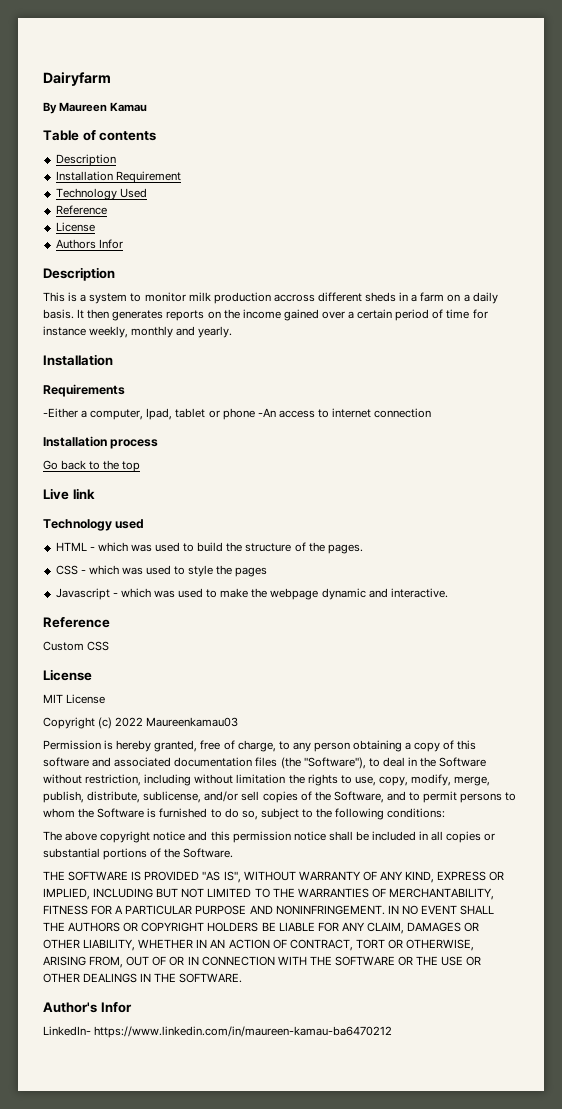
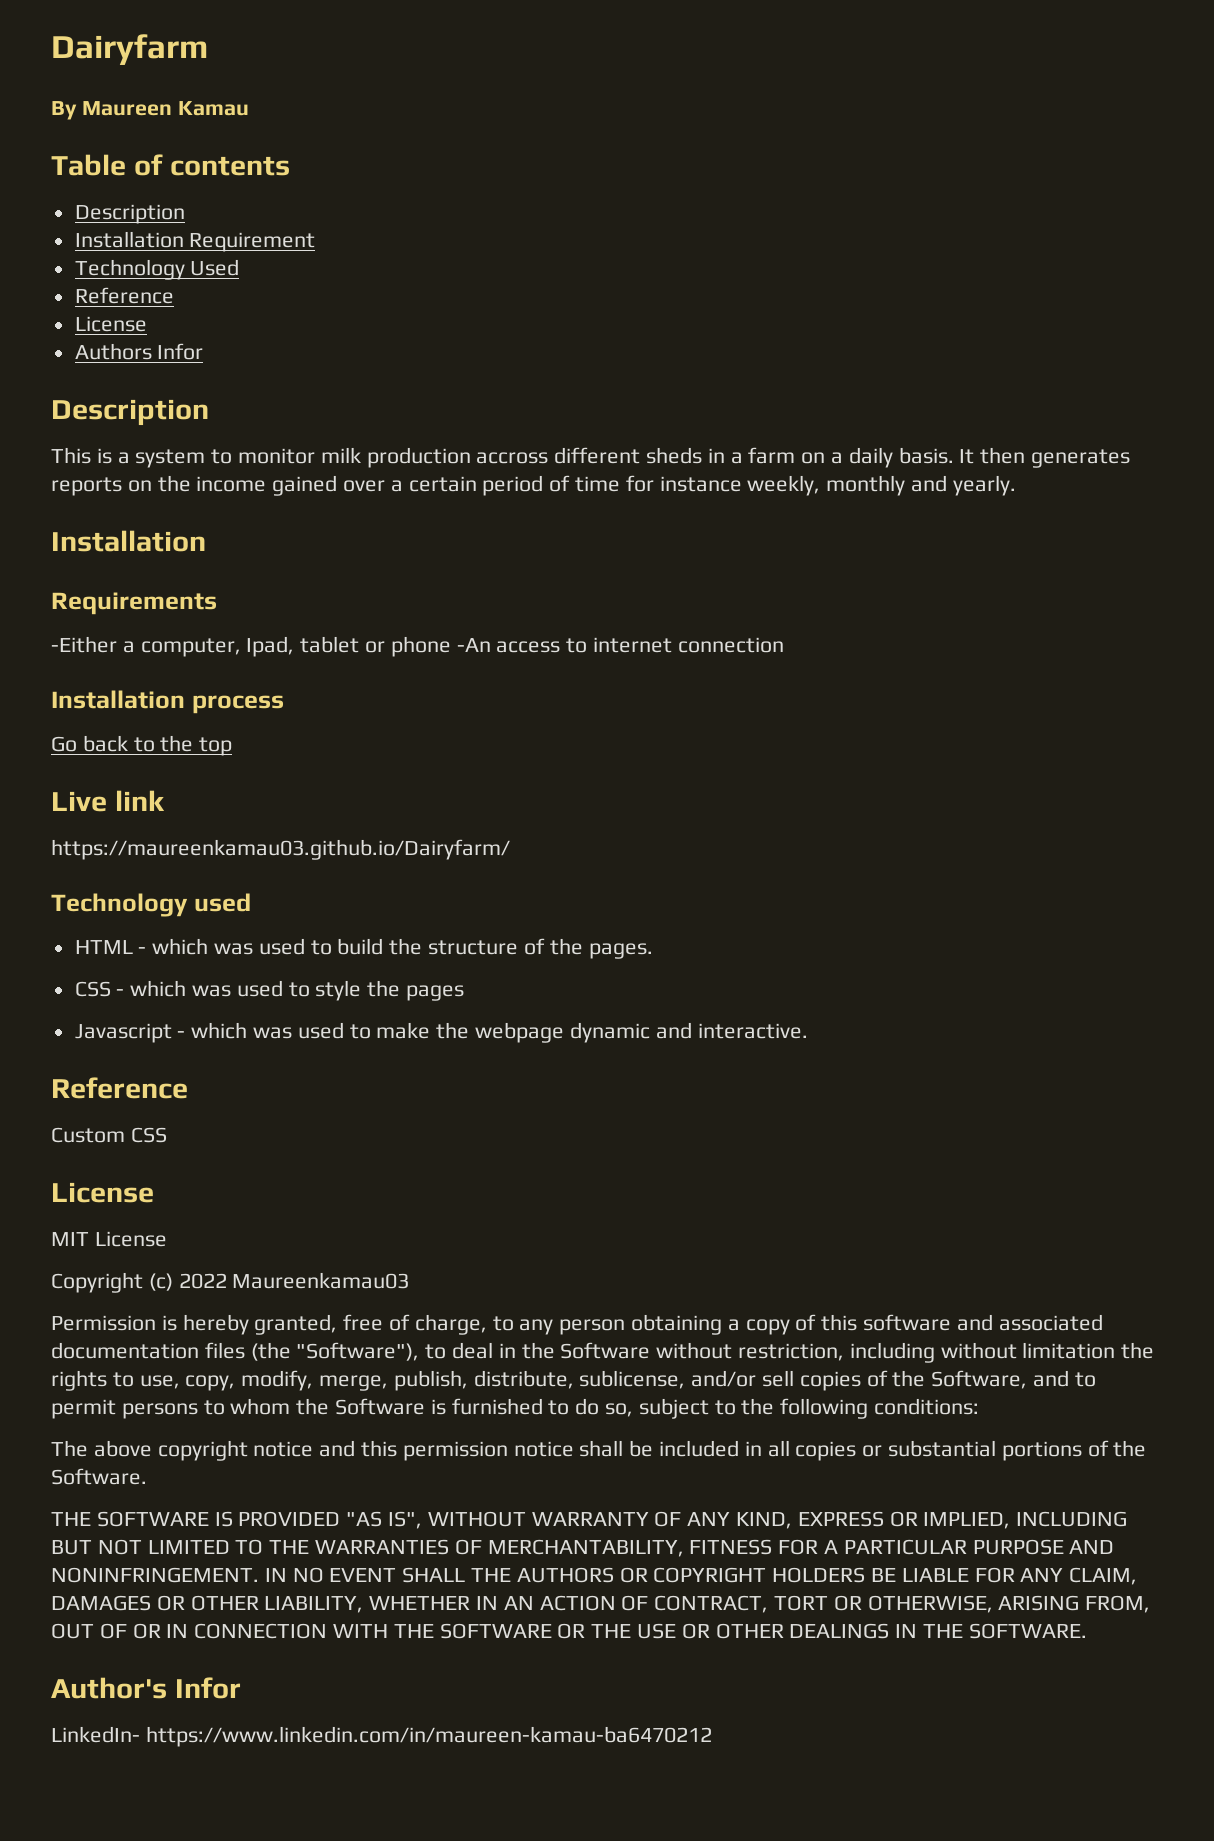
+ https://maureenkamau03.github.io/Dairyfarm/

